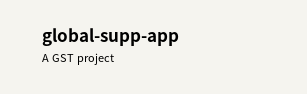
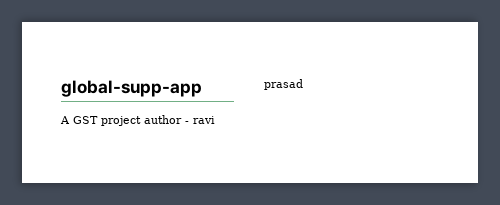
- A GST project
+ A GST project author - ravi prasad

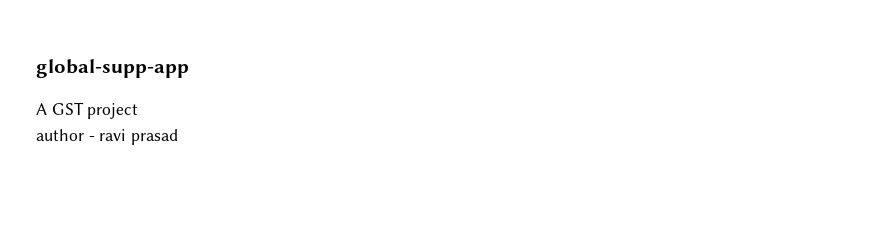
- A GST project author - ravi prasad
+ A GST project
+ author - ravi prasad

